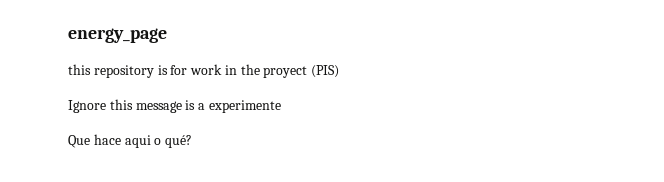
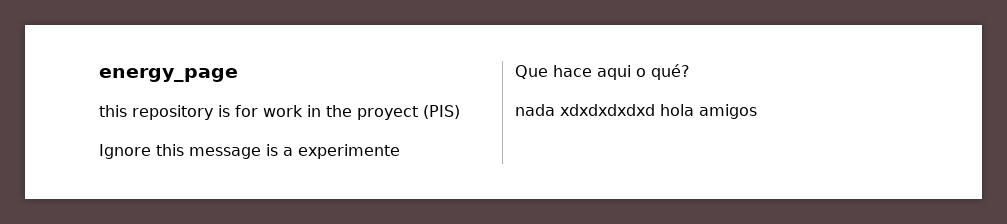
+ nada xdxdxdxdxd hola amigos

